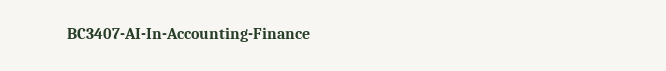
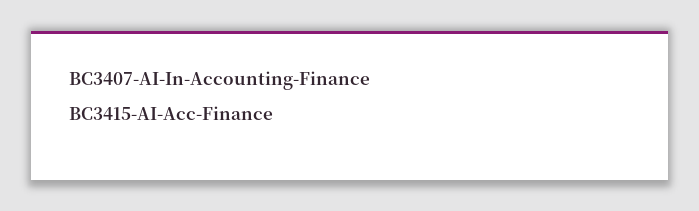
+ BC3415-AI-Acc-Finance

